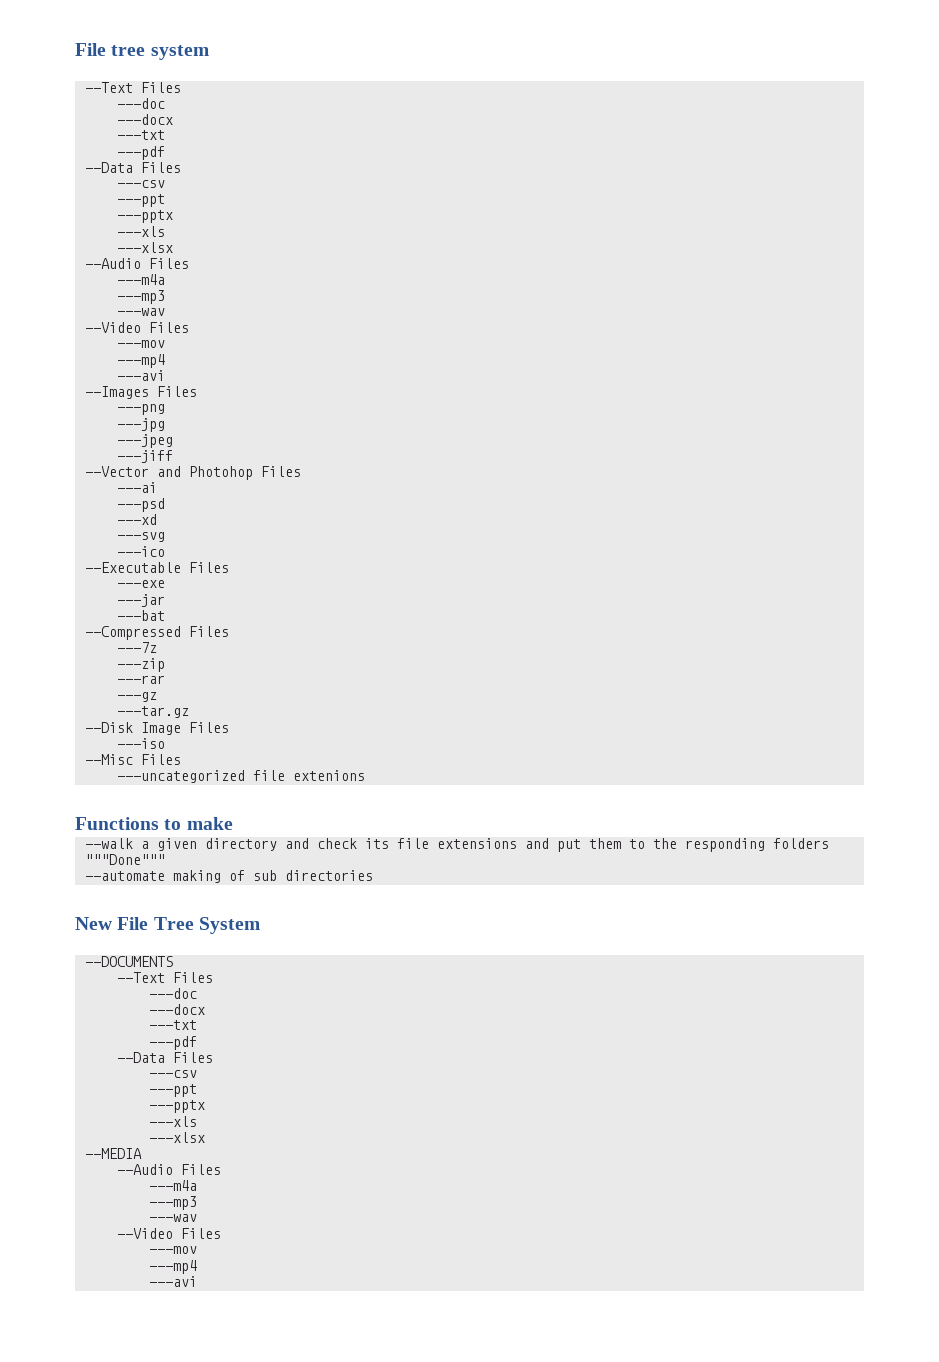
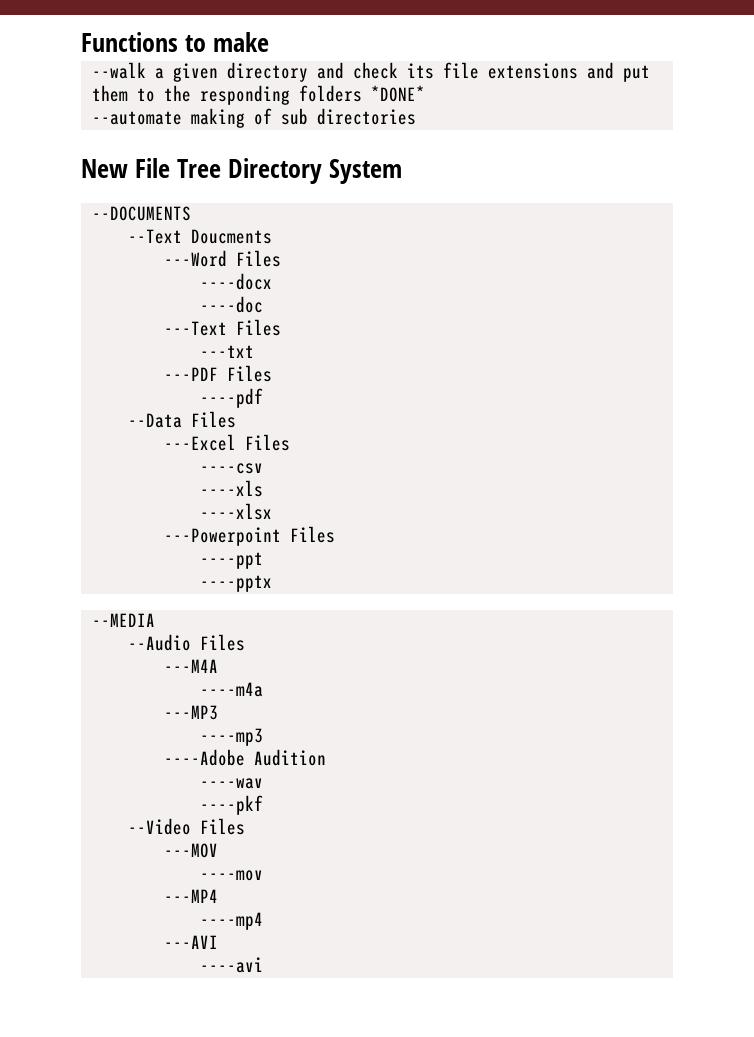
- File tree system
- --Text Files
- ---doc
- ---docx
- ---txt
- ---pdf
- --Data Files
- ---csv
- ---ppt
- ---pptx
- ---xls
- ---xlsx
- --Audio Files
- ---m4a
- ---mp3
- ---wav
- --Video Files
- ---mov
- ---mp4
- ---avi
- --Images Files
- ---png
- ---jpg
- ---jpeg
- ---jiff
- --Vector and Photohop Files
- ---ai
- ---psd
- ---xd
- ---svg
- ---ico
- --Executable Files
- ---exe
- ---jar
- ---bat
- --Compressed Files
- ---7z
- ---zip
- ---rar
- ---gz
- ---tar.gz
- --Disk Image Files
- ---iso
- --Misc Files
- ---uncategorized file extenions
- --walk a given directory and check its file extensions and put them to the responding folders """Done"""
+ --walk a given directory and check its file extensions and put them to the responding folders *DONE*
- New File Tree System
+ New File Tree Directory System
  --DOCUMENTS
- --Text Files
- ---doc
- ---docx
+ --Text Doucments
+ ---Word Files
+ ----docx
+ ----doc
+ ---Text Files
  ---txt
- ---pdf
+ ---PDF Files
+ ----pdf
  --Data Files
- ---csv
- ---ppt
- ---pptx
- ---xls
- ---xlsx
+ ---Excel Files
+ ----csv
+ ----xls
+ ----xlsx
+ ---Powerpoint Files
+ ----ppt
+ ----pptx
  --MEDIA
  --Audio Files
- ---m4a
- ---mp3
- ---wav
+ ---M4A
+ ----m4a
+ ---MP3
+ ----mp3
+ ----Adobe Audition
+ ----wav
+ ----pkf
  --Video Files
- ---mov
- ---mp4
- ---avi
+ ---MOV
+ ----mov
+ ---MP4
+ ----mp4
+ ---AVI
+ ----avi

